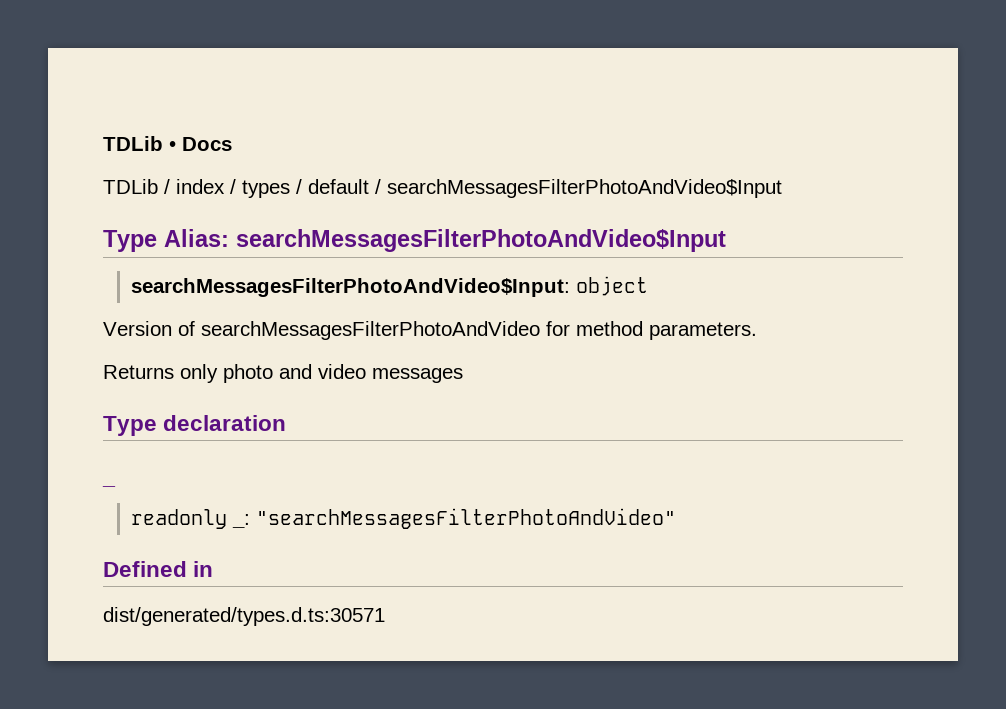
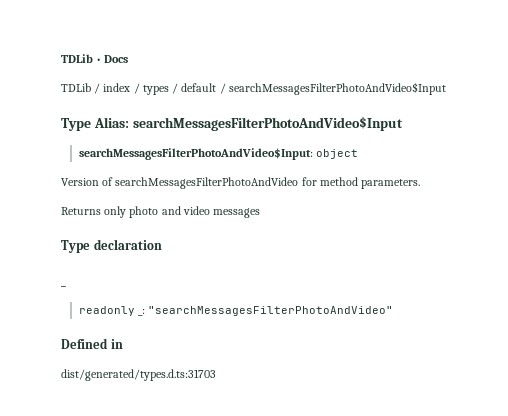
- dist/generated/types.d.ts:30571
+ dist/generated/types.d.ts:31703

